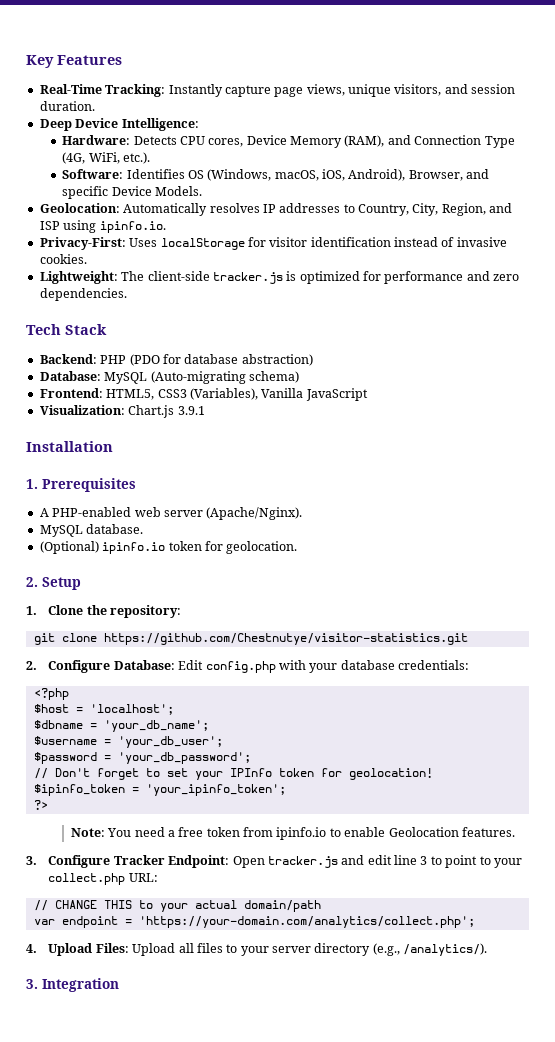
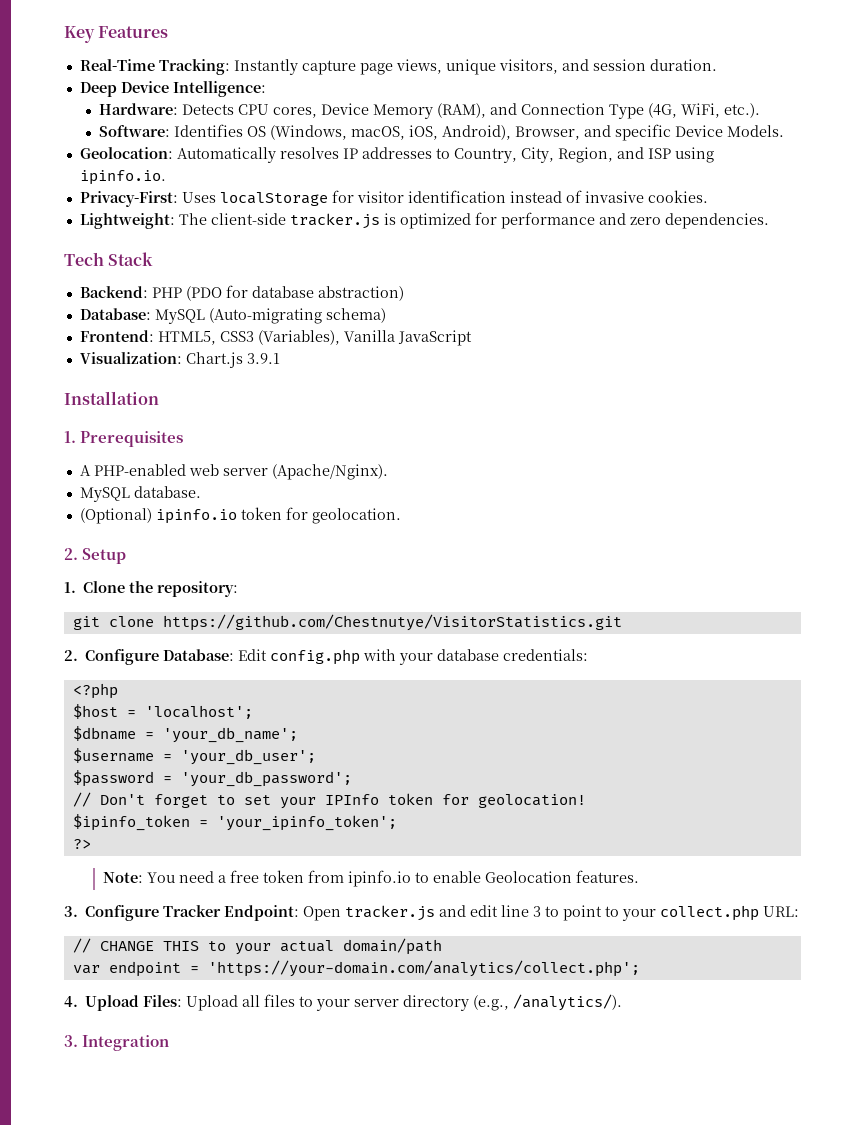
- git clone https://github.com/Chestnutye/visitor-statistics.git
+ git clone https://github.com/Chestnutye/VisitorStatistics.git

